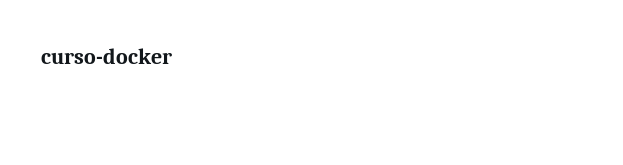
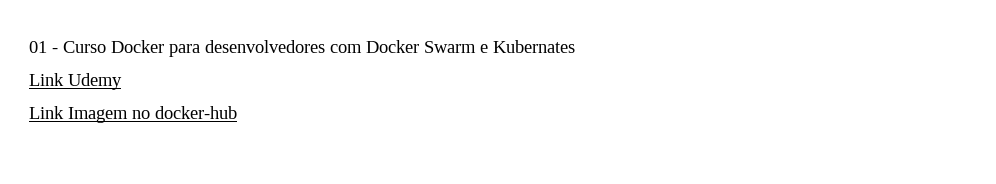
- curso-docker
+ 01 - Curso Docker para desenvolvedores com Docker Swarm e Kubernates
+ Link Udemy
+ Link Imagem no docker-hub

